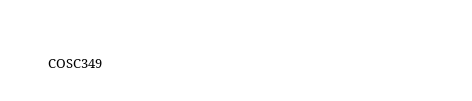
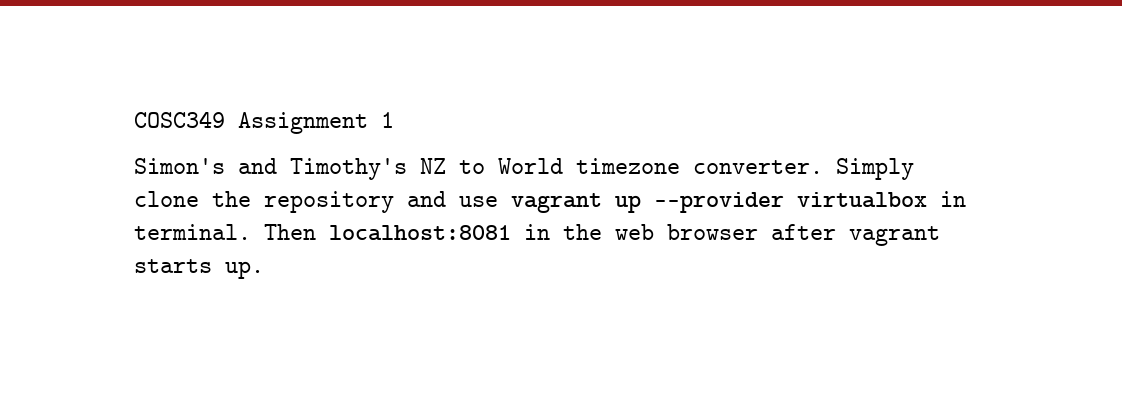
- COSC349
+ COSC349 Assignment 1
+ Simon's and Timothy's NZ to World timezone converter. Simply clone the repository and use vagrant up --provider virtualbox in terminal. Then localhost:8081 in the web browser after vagrant starts up.

